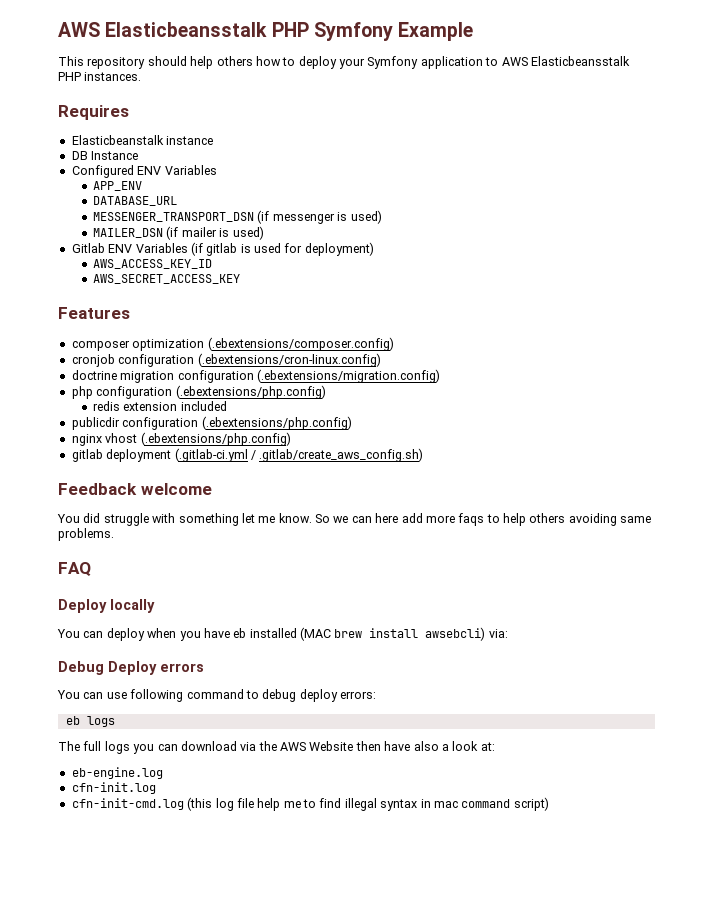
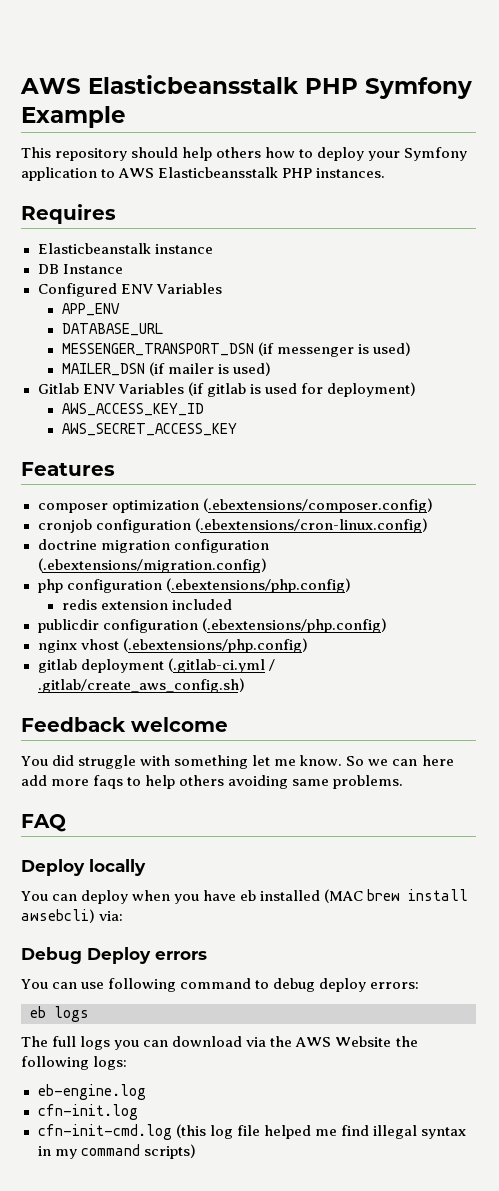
- The full logs you can download via the AWS Website then have also a look at:
+ The full logs you can download via the AWS Website the following logs:
- cfn-init-cmd.log (this log file help me to find illegal syntax in mac command script)
+ cfn-init-cmd.log (this log file helped me find illegal syntax in my command scripts)

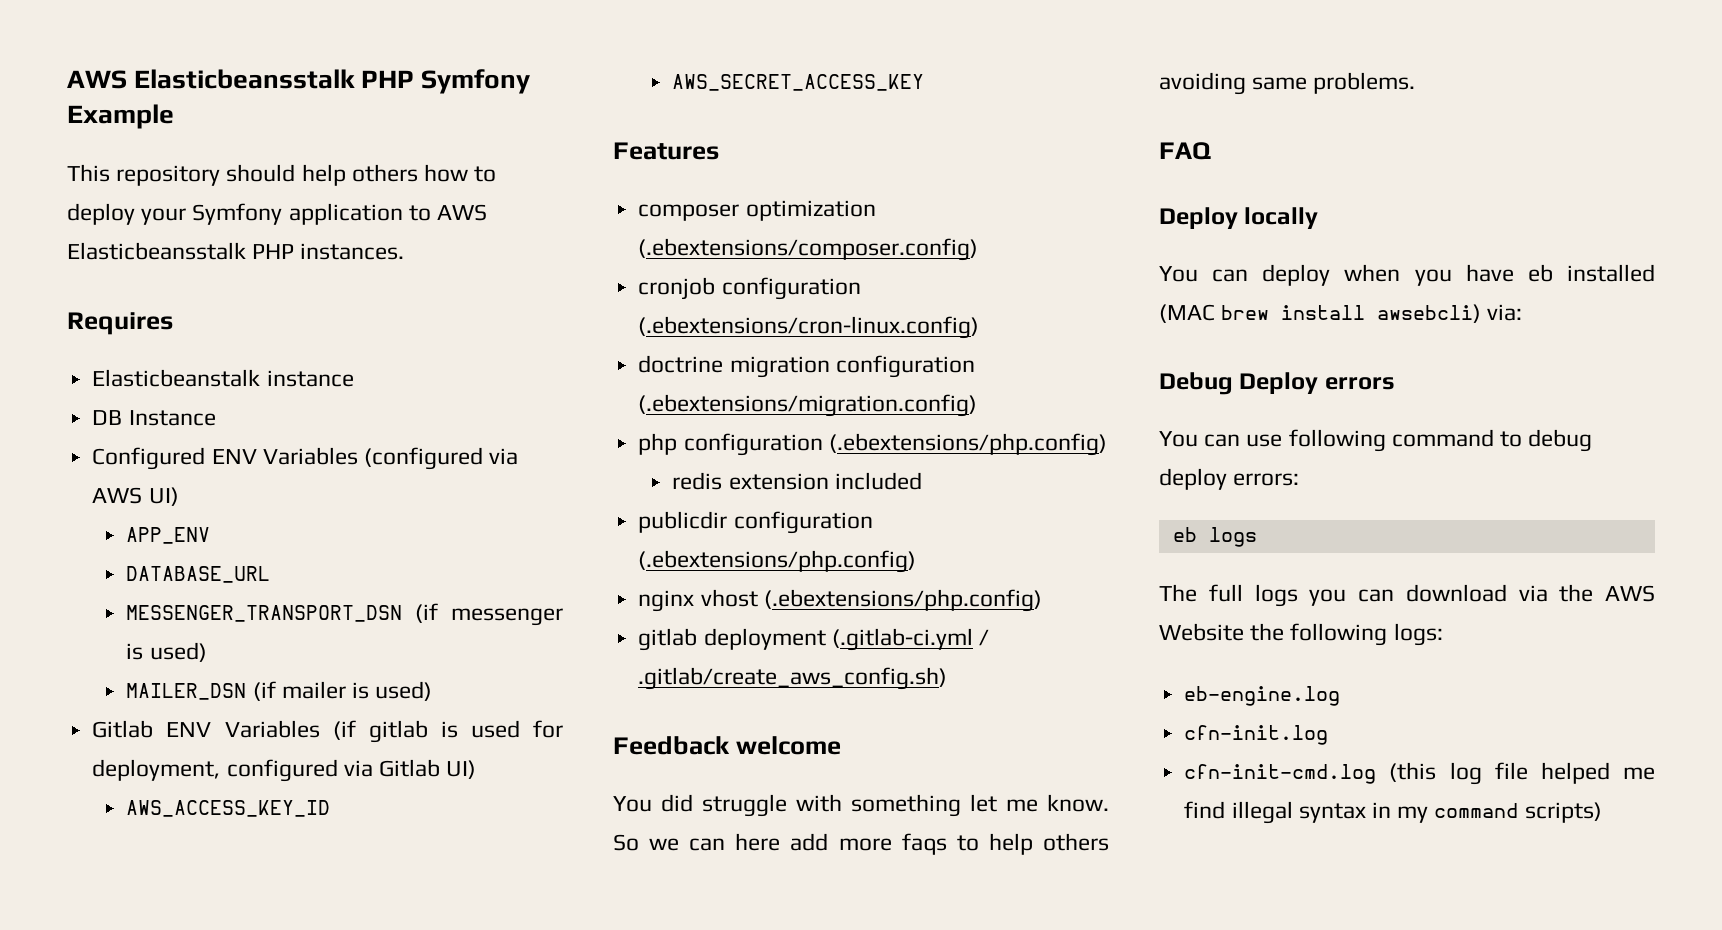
- Configured ENV Variables
+ Configured ENV Variables (configured via AWS UI)
- Gitlab ENV Variables (if gitlab is used for deployment)
+ Gitlab ENV Variables (if gitlab is used for deployment, configured via Gitlab UI)

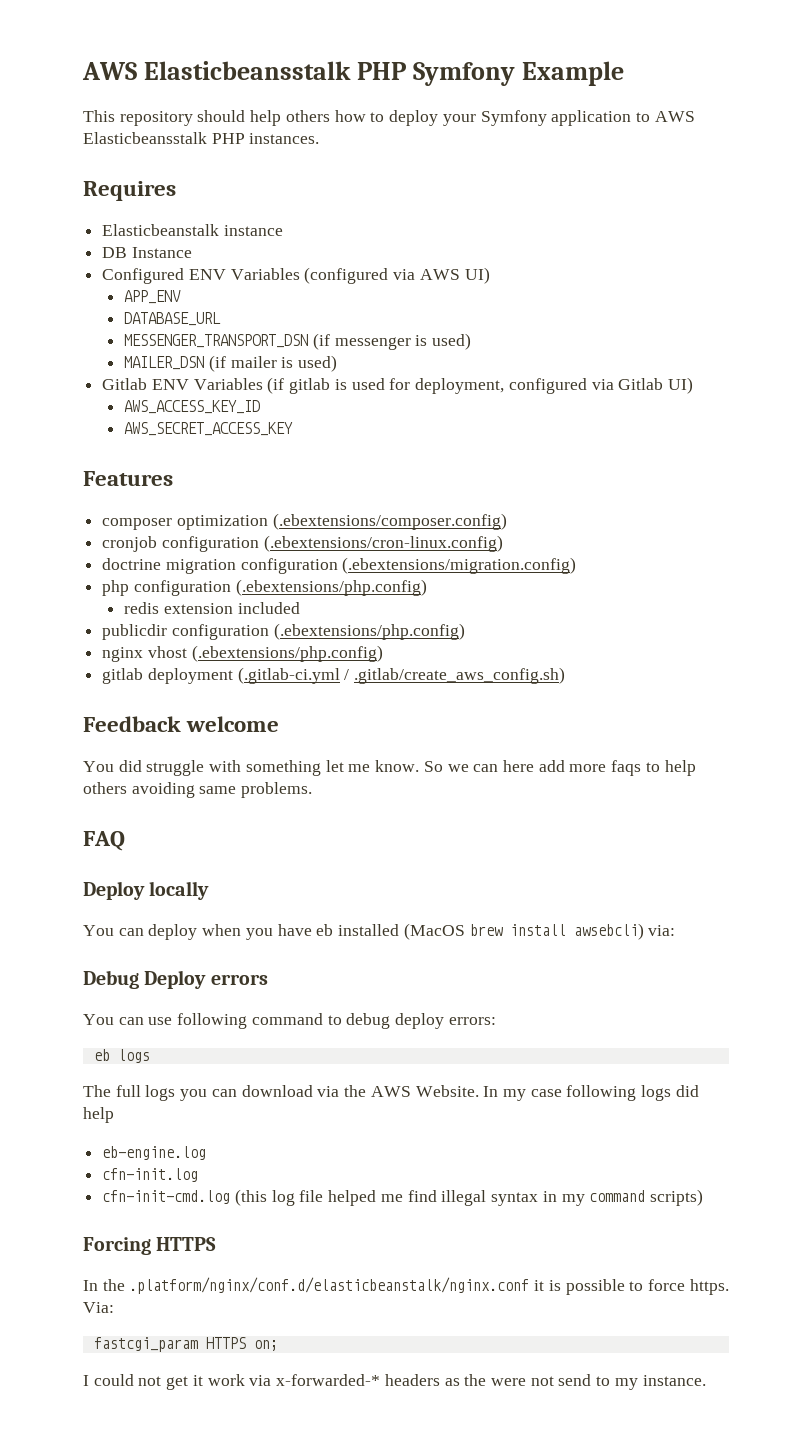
- You can deploy when you have eb installed (MAC brew install awsebcli) via:
+ You can deploy when you have eb installed (MacOS brew install awsebcli) via:
- The full logs you can download via the AWS Website the following logs:
+ The full logs you can download via the AWS Website. In my case following logs did help
+ Forcing HTTPS
+ In the .platform/nginx/conf.d/elasticbeanstalk/nginx.conf it is possible to force https. Via:
+ fastcgi_param HTTPS on;
+ I could not get it work via x-forwarded-* headers as the were not send to my instance.

